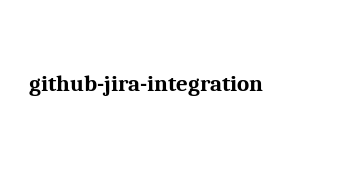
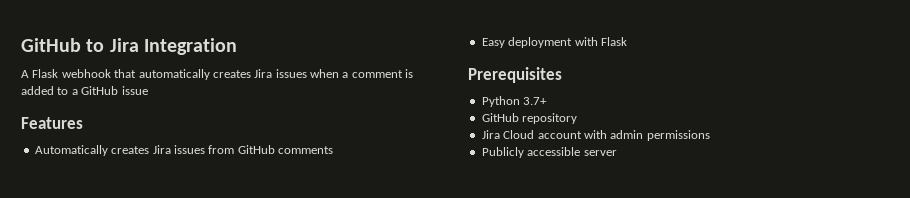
- github-jira-integration
+ GitHub to Jira Integration
+ A Flask webhook that automatically creates Jira issues when a comment is added to a GitHub issue
+ Features
+ Automatically creates Jira issues from GitHub comments
+ Easy deployment with Flask
+ Prerequisites
+ Python 3.7+
+ GitHub repository
+ Jira Cloud account with admin permissions
+ Publicly accessible server

